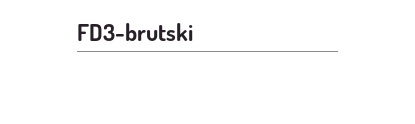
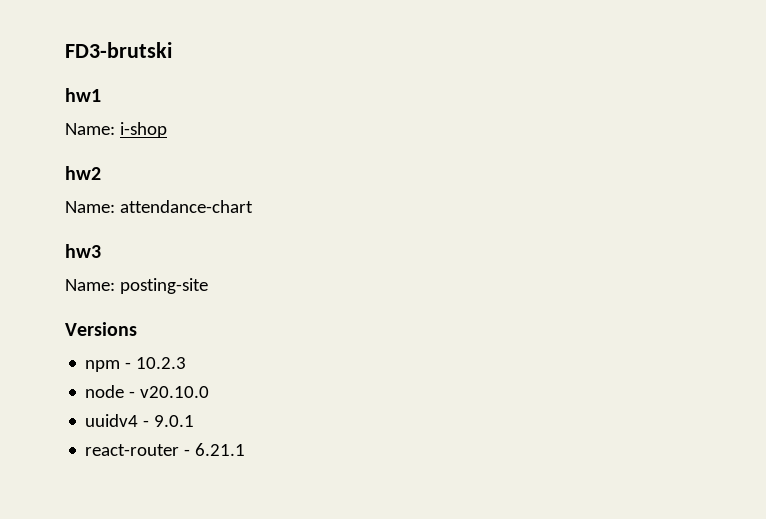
+ hw1
+ Name: i-shop
+ hw2
+ Name: attendance-chart
+ hw3
+ Name: posting-site
+ Versions
+ npm - 10.2.3
+ node - v20.10.0
+ uuidv4 - 9.0.1
+ react-router - 6.21.1

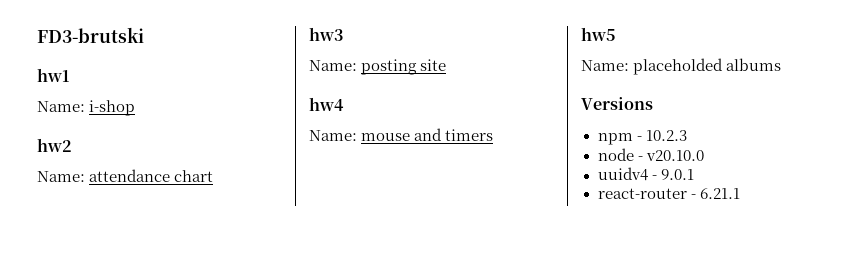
- Name: attendance-chart
+ Name: attendance chart
- Name: posting-site
+ Name: posting site
+ hw4
+ Name: mouse and timers
+ hw5
+ Name: placeholded albums

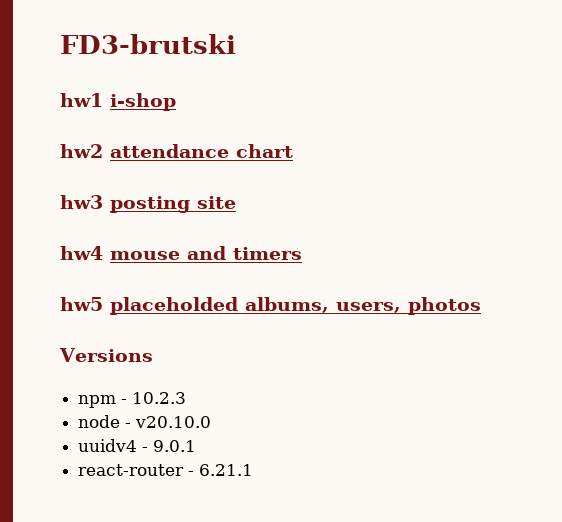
- hw1
- Name: i-shop
+ hw1 i-shop
- hw2
- Name: attendance chart
+ hw2 attendance chart
- hw3
- Name: posting site
+ hw3 posting site
- hw4
- Name: mouse and timers
+ hw4 mouse and timers
- hw5
- Name: placeholded albums
+ hw5 placeholded albums, users, photos

